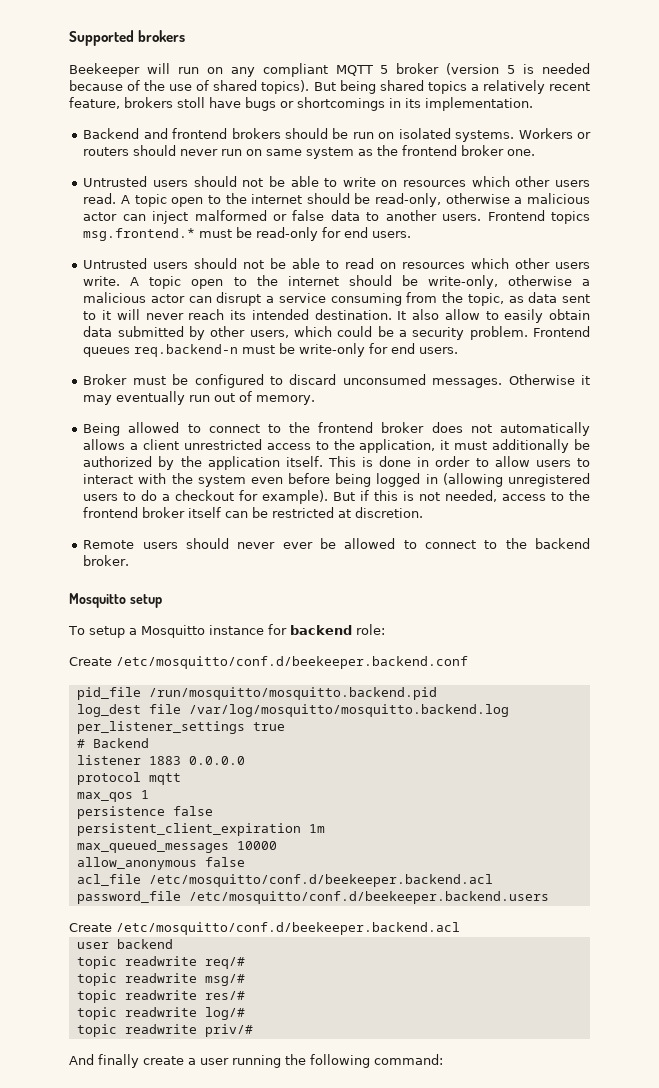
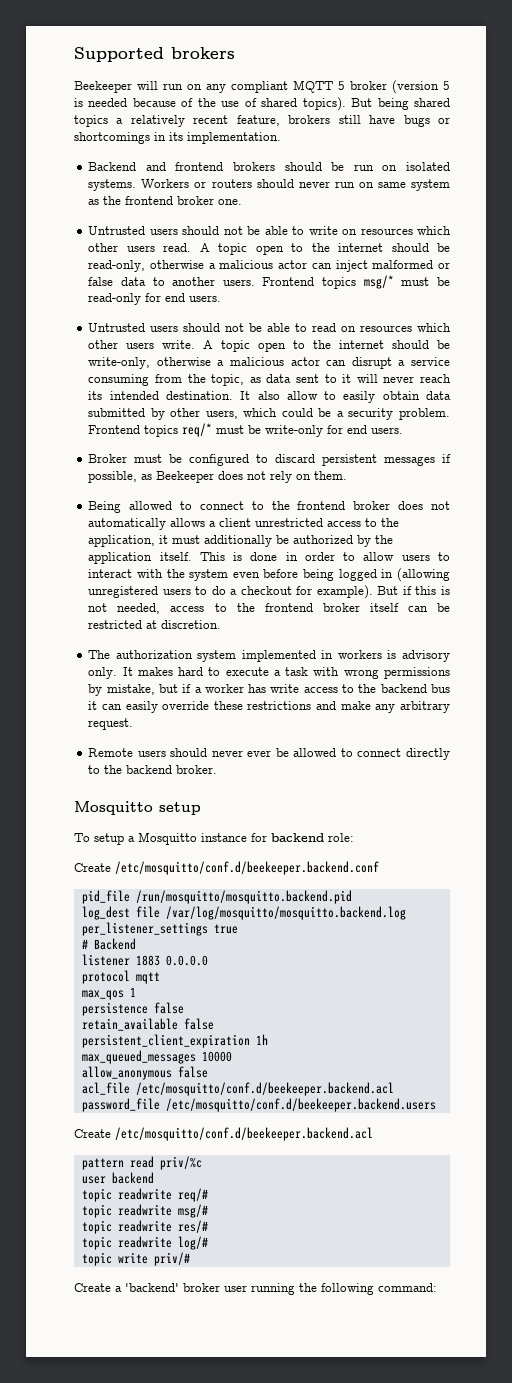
- But being shared topics a relatively recent feature, brokers stoll have bugs or shortcomings in its implementation.
+ But being shared topics a relatively recent feature, brokers still have bugs or shortcomings in its implementation.
- Frontend topics msg.frontend.* must be read-only for end users.
+ Frontend topics msg/* must be read-only for end users.
- Frontend queues req.backend-n must be write-only for end users.
+ Frontend topics req/* must be write-only for end users.
- Broker must be configured to discard unconsumed messages. Otherwise it may eventually run out of memory.
+ Broker must be configured to discard persistent messages if possible, as Beekeeper does not rely on them.
+ The authorization system implemented in workers is advisory only. It makes hard to execute a task with wrong permissions by mistake, but if a worker has write access to the backend bus it can easily override these restrictions and make any arbitrary request.
- Remote users should never ever be allowed to connect to the backend broker.
+ Remote users should never ever be allowed to connect directly to the backend broker.
+ retain_available false
- persistent_client_expiration 1m
+ persistent_client_expiration 1h
+ pattern read priv/%c
- topic readwrite priv/#
+ topic write priv/#
- And finally create a user running the following command:
+ Create a 'backend' broker user running the following command:

